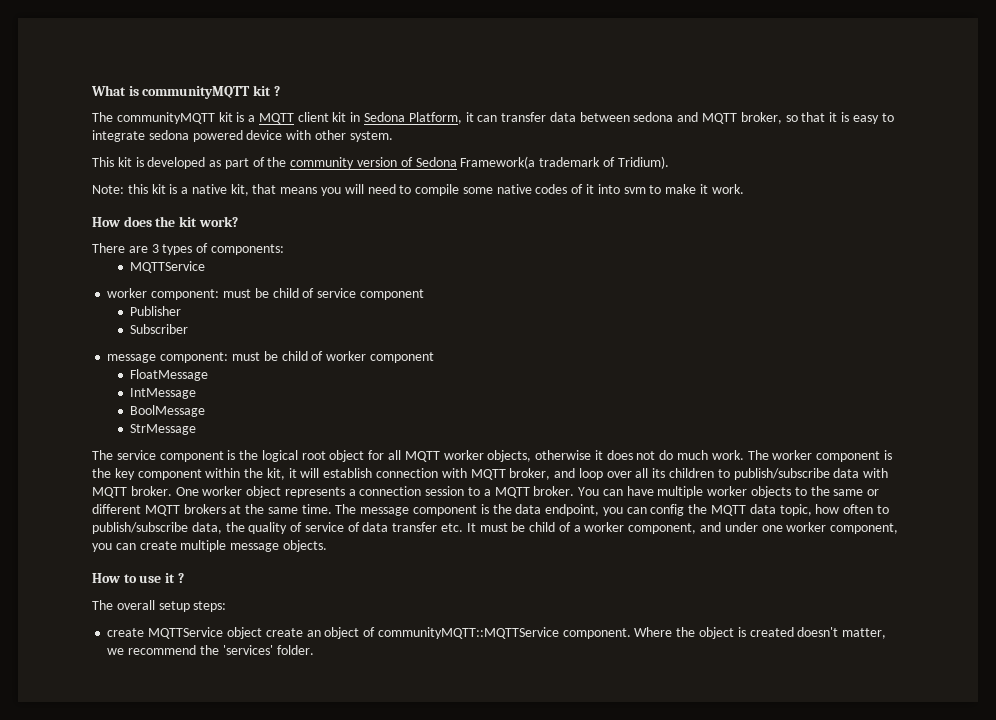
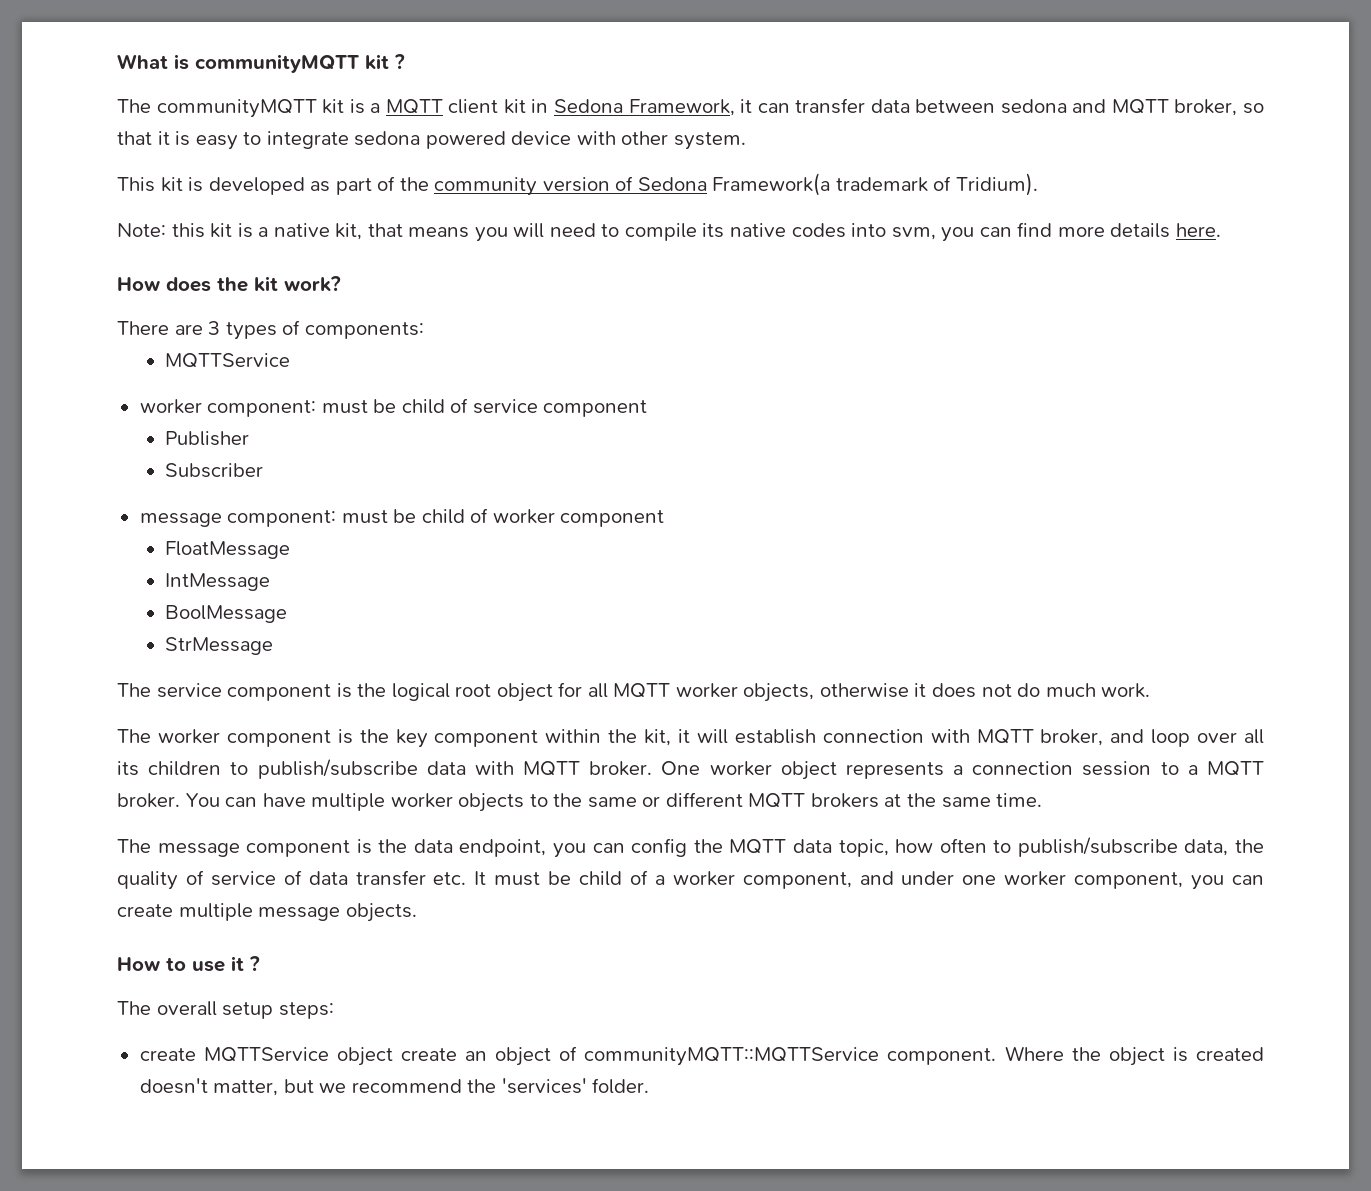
- The communityMQTT kit is a MQTT client kit in Sedona Platform, it can transfer data between sedona and MQTT broker, so that it is easy to integrate sedona powered device with other system.
+ The communityMQTT kit is a MQTT client kit in Sedona Framework, it can transfer data between sedona and MQTT broker, so that it is easy to integrate sedona powered device with other system.
- Note: this kit is a native kit, that means you will need to compile some native codes of it into svm to make it work.
+ Note: this kit is a native kit, that means you will need to compile its native codes into svm, you can find more details here.
- The service component is the logical root object for all MQTT worker objects, otherwise it does not do much work. The worker component is the key component within the kit, it will establish connection with MQTT broker, and loop over all its children to publish/subscribe data with MQTT broker.
+ The service component is the logical root object for all MQTT worker objects, otherwise it does not do much work.
+ The worker component is the key component within the kit, it will establish connection with MQTT broker, and loop over all its children to publish/subscribe data with MQTT broker.
- You can have multiple worker objects to the same or different MQTT brokers at the same time. The message component is the data endpoint, you can config the MQTT data topic, how often to publish/subscribe data, the quality of service of data transfer etc. It must be child of a worker component, and under one worker component, you can create multiple message objects.
+ You can have multiple worker objects to the same or different MQTT brokers at the same time.
+ The message component is the data endpoint, you can config the MQTT data topic, how often to publish/subscribe data, the quality of service of data transfer etc. It must be child of a worker component, and under one worker component, you can create multiple message objects.
- Where the object is created doesn't matter, we recommend the 'services' folder.
+ Where the object is created doesn't matter, but we recommend the 'services' folder.

